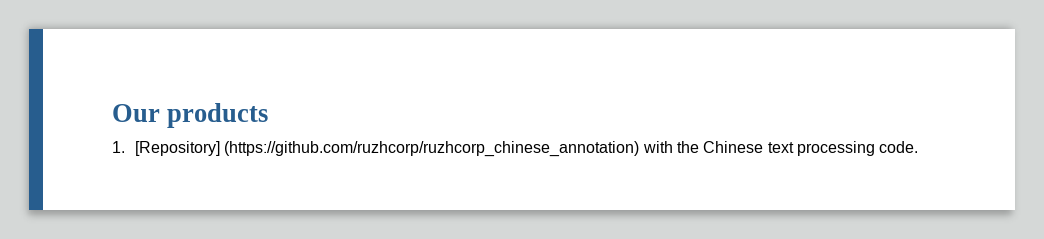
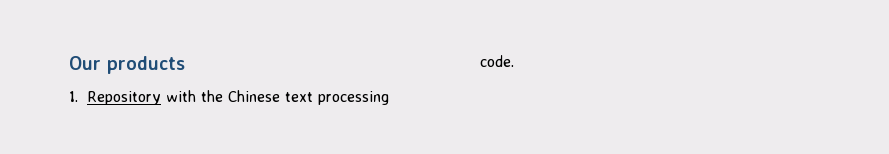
- 1. [Repository] (https://github.com/ruzhcorp/ruzhcorp_chinese_annotation) with the Chinese text processing code.
+ 1. Repository with the Chinese text processing code.

